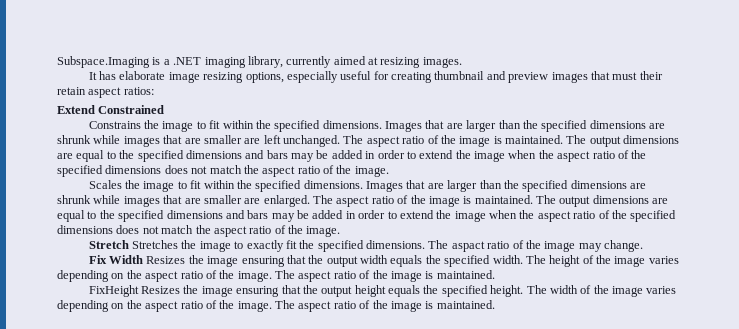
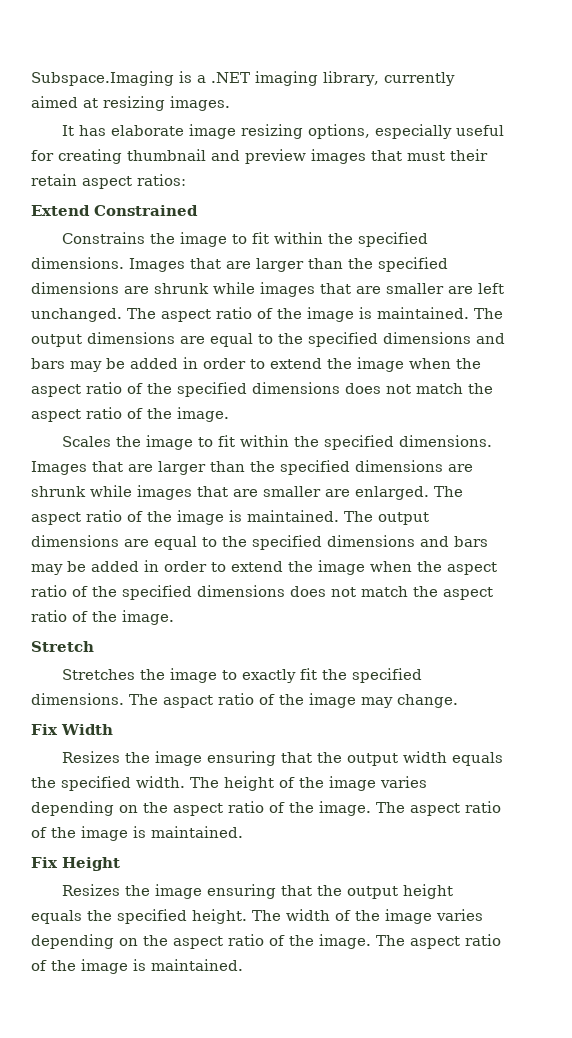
- Stretch Stretches the image to exactly fit the specified dimensions.
+ Stretch
+ Stretches the image to exactly fit the specified dimensions.
- Fix Width Resizes the image ensuring that the output width equals the specified width.
+ Fix Width
+ Resizes the image ensuring that the output width equals the specified width.
- FixHeight Resizes the image ensuring that the output height equals the specified height.
+ Fix Height
+ Resizes the image ensuring that the output height equals the specified height.

